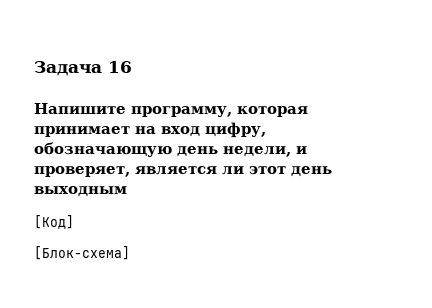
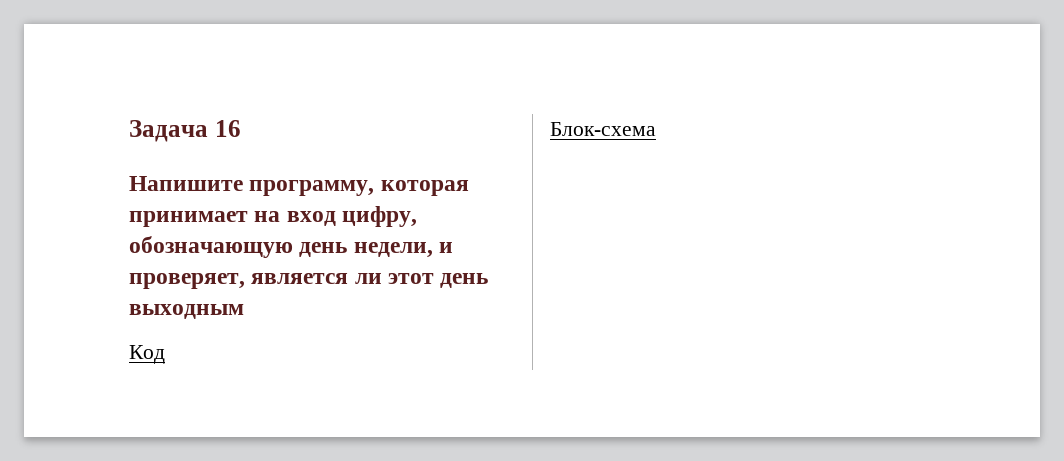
- [Код]
- [Блок-схема]
+ Код
+ Блок-схема

